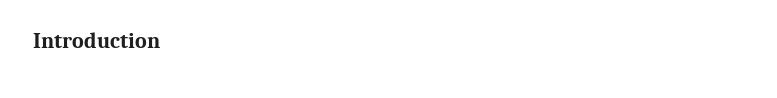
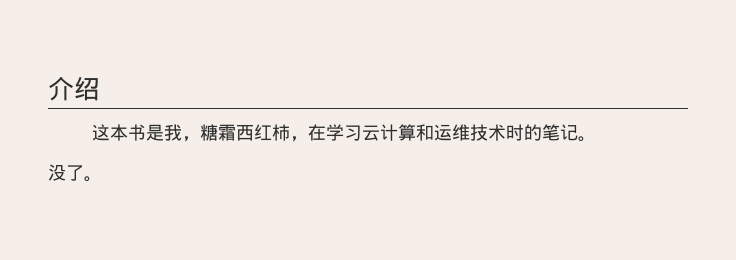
- Introduction
+ 介绍
+ 这本书是我，糖霜西红柿，在学习云计算和运维技术时的笔记。
+ 没了。

